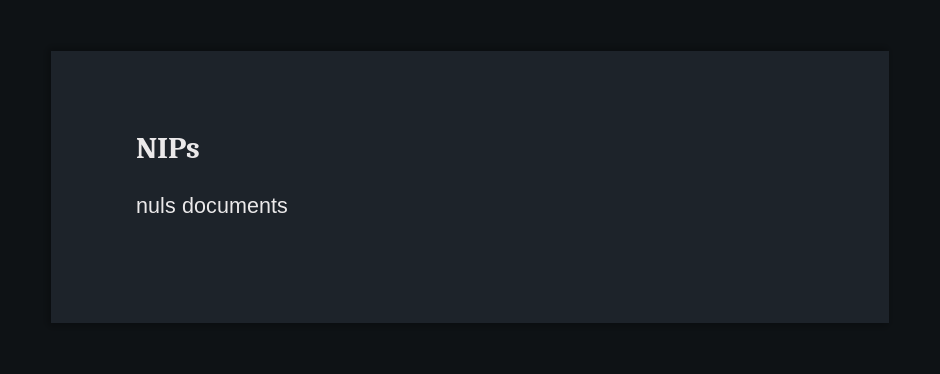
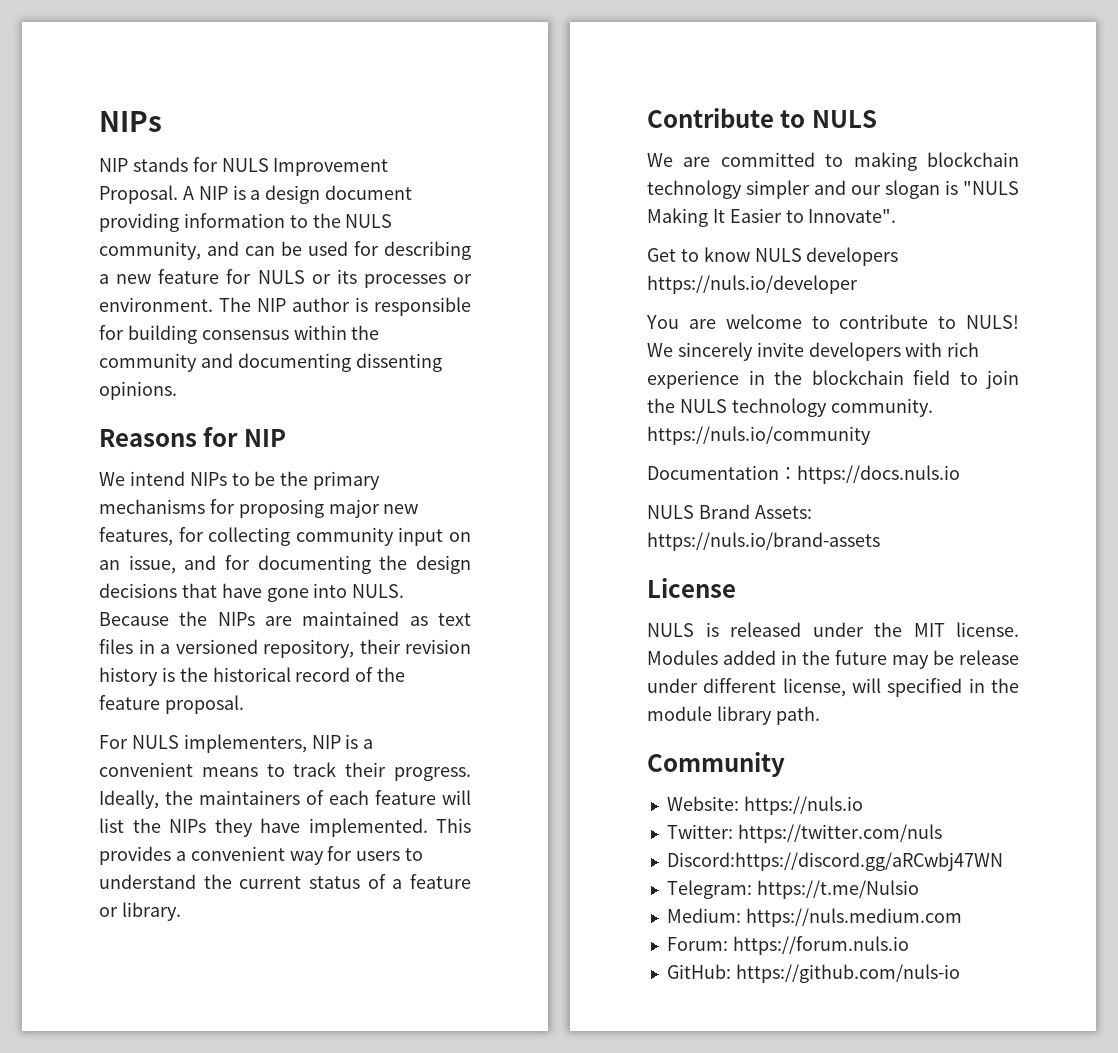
- nuls documents
+ NIP stands for NULS Improvement Proposal. A NIP is a design document providing information to the NULS community, and can be used for describing a new feature for NULS or its processes or environment. The NIP author is responsible for building consensus within the community and documenting dissenting opinions.
+ Reasons for NIP
+ We intend NIPs to be the primary mechanisms for proposing major new features, for collecting community input on an issue, and for documenting the design decisions that have gone into NULS. Because the NIPs are maintained as text files in a versioned repository, their revision history is the historical record of the feature proposal.
+ For NULS implementers, NIP is a convenient means to track their progress. Ideally, the maintainers of each feature will list the NIPs they have implemented. This provides a convenient way for users to understand the current status of a feature or library.
+ Contribute to NULS
+ We are committed to making blockchain technology simpler and our slogan is "NULS Making It Easier to Innovate".
+ Get to know NULS developers https://nuls.io/developer
+ You are welcome to contribute to NULS! We sincerely invite developers with rich experience in the blockchain field to join the NULS technology community. https://nuls.io/community
+ Documentation：https://docs.nuls.io
+ NULS Brand Assets: https://nuls.io/brand-assets
+ License
+ NULS is released under the MIT license. Modules added in the future may be release under different license, will specified in the module library path.
+ Community
+ Website: https://nuls.io
+ Twitter: https://twitter.com/nuls
+ Discord:https://discord.gg/aRCwbj47WN
+ Telegram: https://t.me/Nulsio
+ Medium: https://nuls.medium.com
+ Forum: https://forum.nuls.io
+ GitHub: https://github.com/nuls-io

